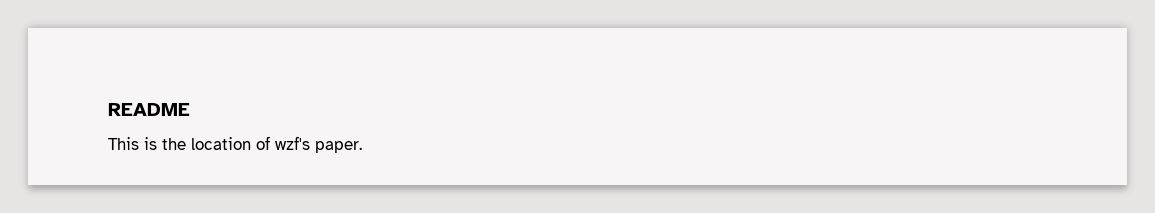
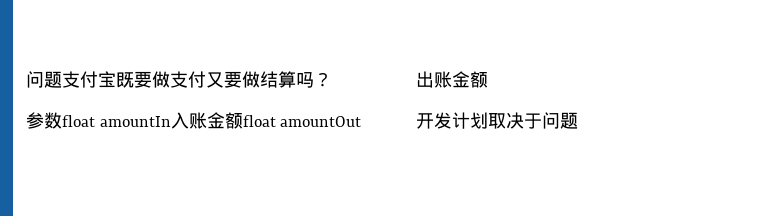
- README
- This is the location of wzf's paper.
+ 问题支付宝既要做支付又要做结算吗？
+ 参数float amountIn入账金额float amountOut出账金额
+ 开发计划取决于问题

